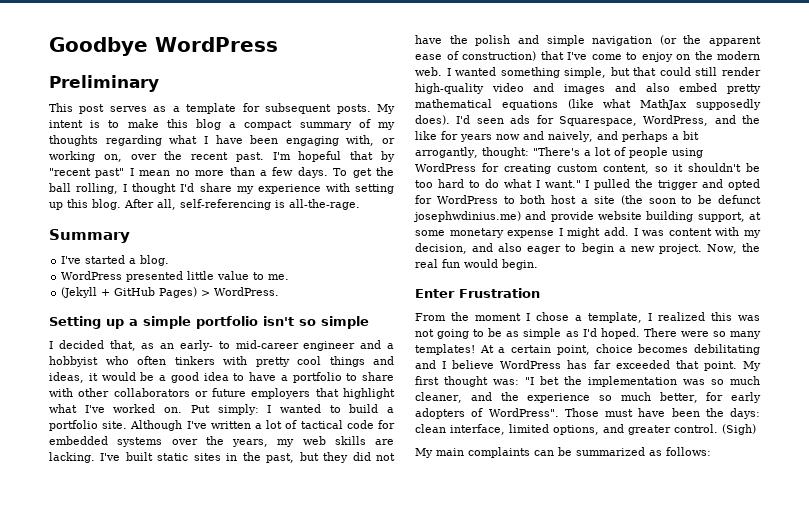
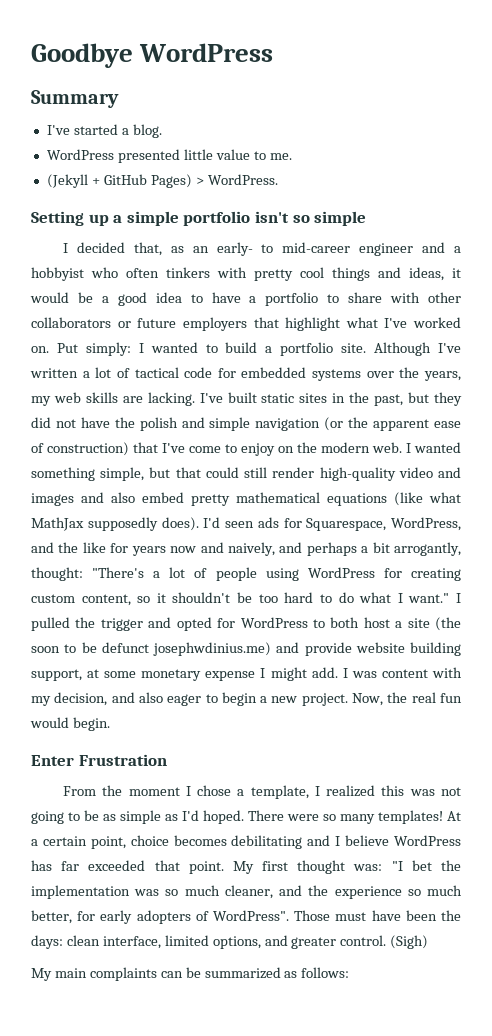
- Preliminary
- This post serves as a template for subsequent posts. My intent is to make this blog a compact summary of my thoughts regarding what I have been engaging with, or working on, over the recent past. I'm hopeful that by "recent past" I mean no more than a few days. To get the ball rolling, I thought I'd share my experience with setting up this blog. After all, self-referencing is all-the-rage.

